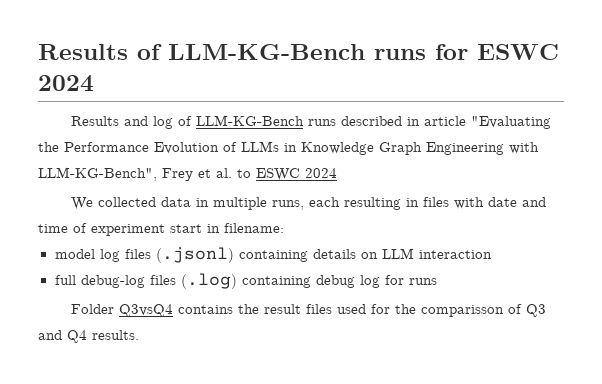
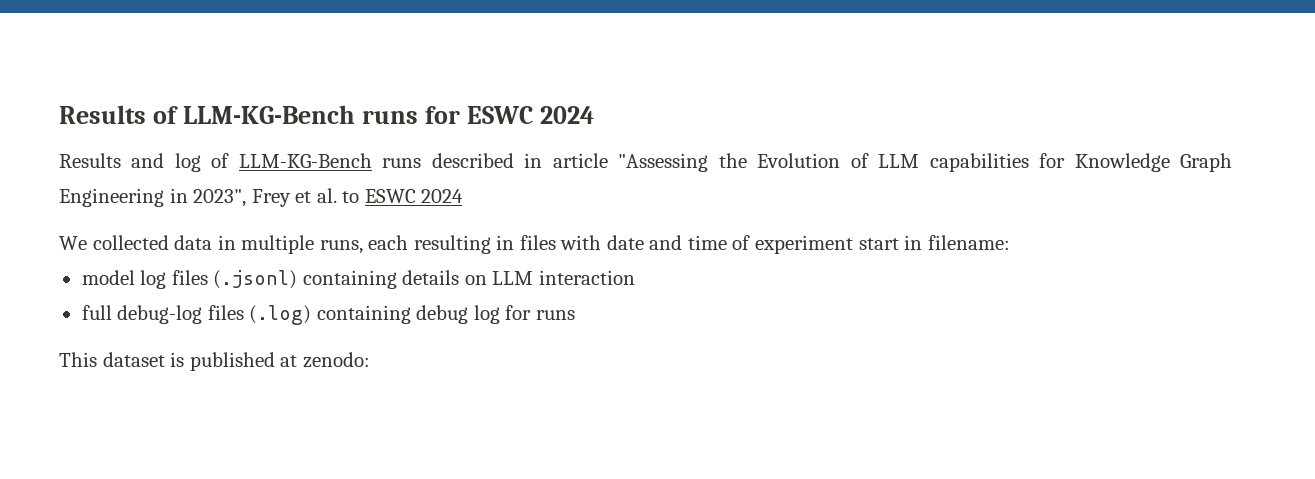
- Results and log of LLM-KG-Bench runs described in article "Evaluating the Performance Evolution of LLMs in Knowledge Graph Engineering with LLM-KG-Bench", Frey et al. to ESWC 2024
+ Results and log of LLM-KG-Bench runs described in article "Assessing the Evolution of LLM capabilities for Knowledge Graph Engineering in 2023", Frey et al. to ESWC 2024
- Folder Q3vsQ4 contains the result files used for the comparisson of Q3 and Q4 results.
+ This dataset is published at zenodo:

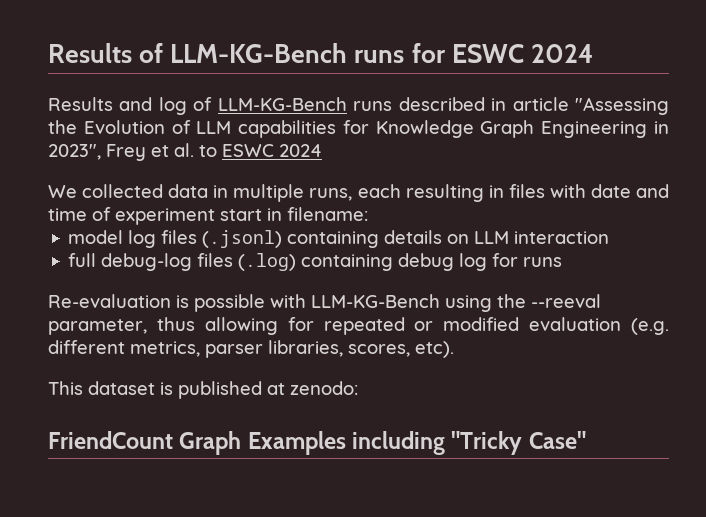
+ Re-evaluation is possible with LLM-KG-Bench using the --reeval parameter, thus allowing for repeated or modified evaluation (e.g. different metrics, parser libraries, scores, etc).
+ FriendCount Graph Examples including "Tricky Case"

